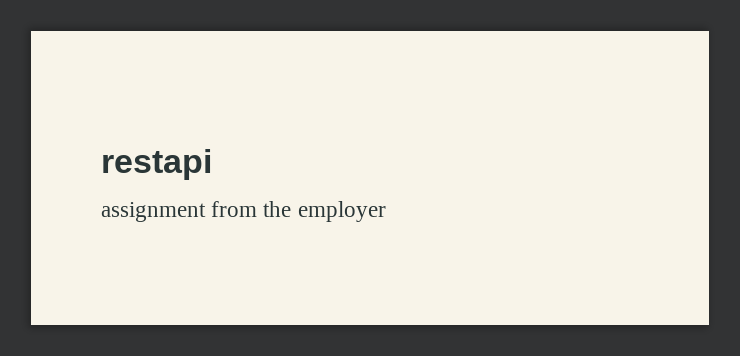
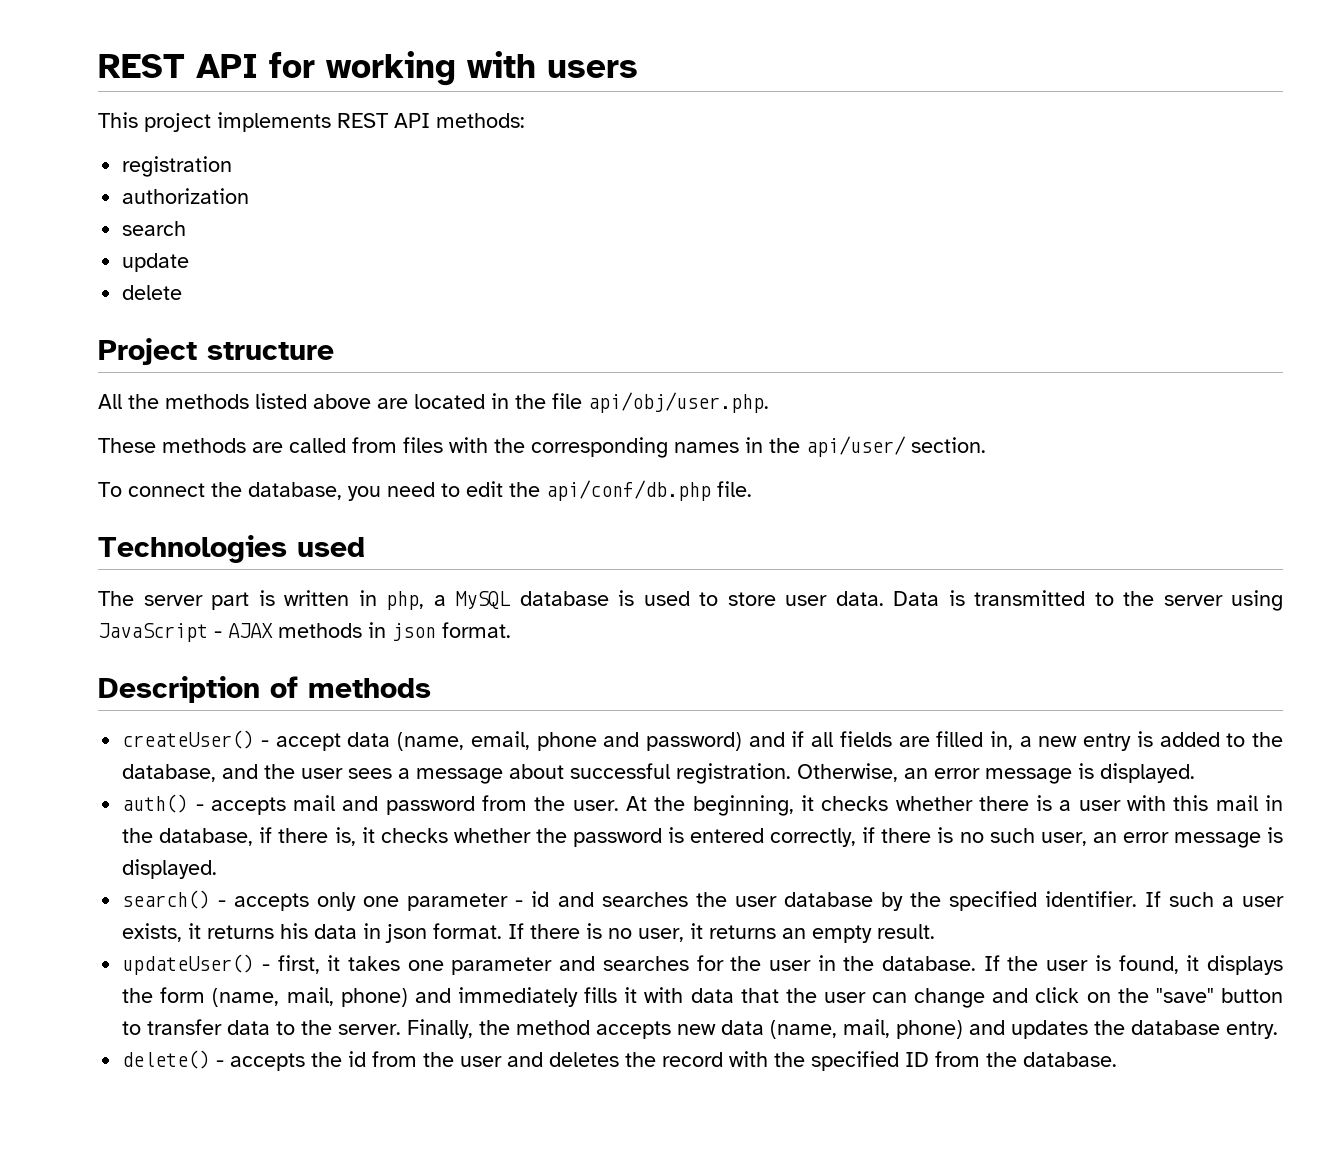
- restapi
- assignment from the employer
+ REST API for working with users
+ This project implements REST API methods:
+ registration
+ authorization
+ search
+ update
+ delete
+ Project structure
+ All the methods listed above are located in the file api/obj/user.php.
+ These methods are called from files with the corresponding names in the api/user/ section.
+ To connect the database, you need to edit the api/conf/db.php file.
+ Technologies used
+ The server part is written in php, a MySQL database is used to store user data. Data is transmitted to the server using JavaScript - AJAX methods in json format.
+ Description of methods
+ createUser() - accept data (name, email, phone and password) and if all fields are filled in, a new entry is added to the database, and the user sees a message about successful registration. Otherwise, an error message is displayed.
+ auth() - accepts mail and password from the user. At the beginning, it checks whether there is a user with this mail in the database, if there is, it checks whether the password is entered correctly, if there is no such user, an error message is displayed.
+ search() - accepts only one parameter - id and searches the user database by the specified identifier. If such a user exists, it returns his data in json format. If there is no user, it returns an empty result.
+ updateUser() - first, it takes one parameter and searches for the user in the database. If the user is found, it displays the form (name, mail, phone) and immediately fills it with data that the user can change and click on the "save" button to transfer data to the server. Finally, the method accepts new data (name, mail, phone) and updates the database entry.
+ delete() - accepts the id from the user and deletes the record with the specified ID from the database.

